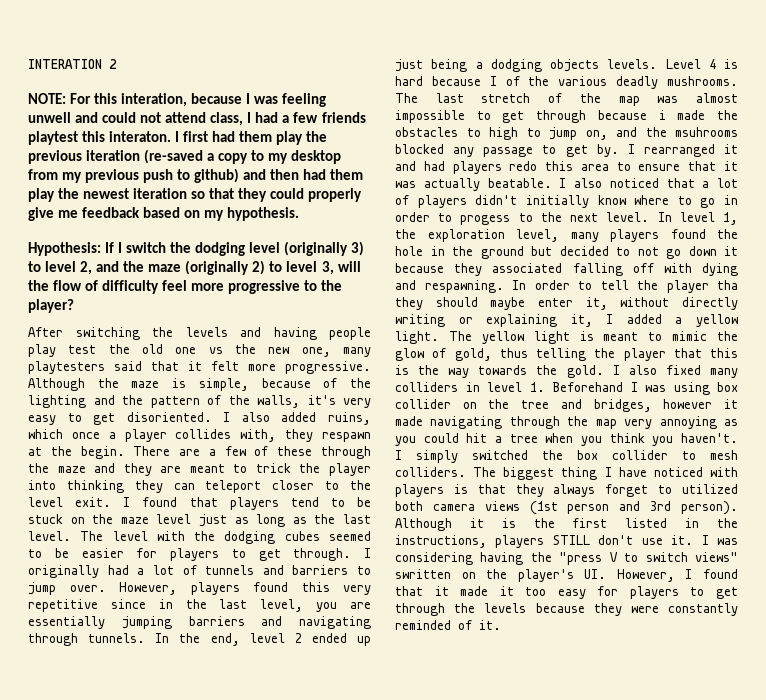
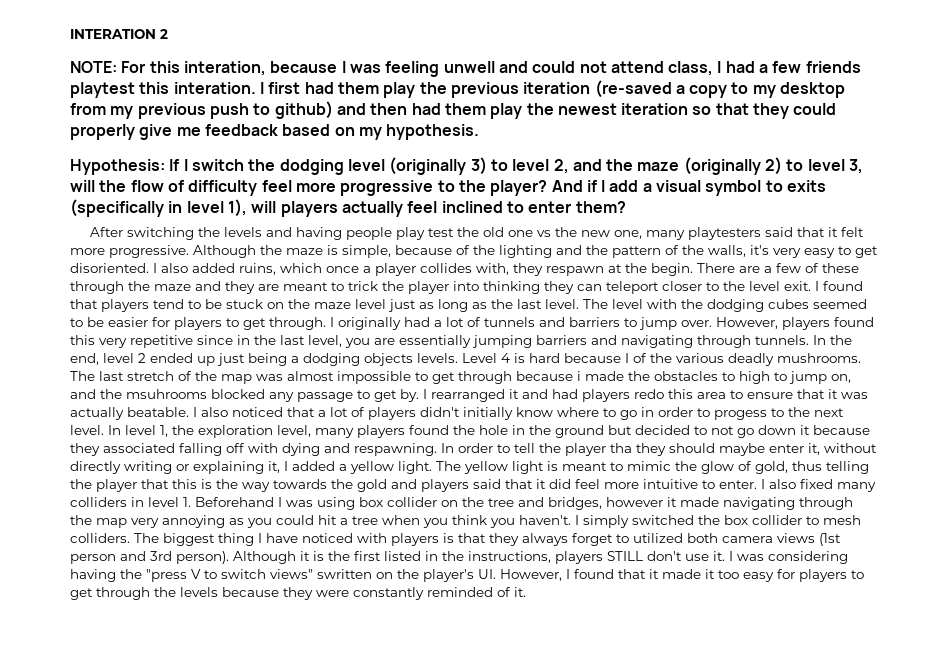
- NOTE: For this interation, because I was feeling unwell and could not attend class, I had a few friends playtest this interaton.
+ NOTE: For this interation, because I was feeling unwell and could not attend class, I had a few friends playtest this interation.
+ And if I add a visual symbol to exits (specifically in level 1), will players actually feel inclined to enter them?
- The yellow light is meant to mimic the glow of gold, thus telling the player that this is the way towards the gold.
+ The yellow light is meant to mimic the glow of gold, thus telling the player that this is the way towards the gold and players said that it did feel more intuitive to enter.

